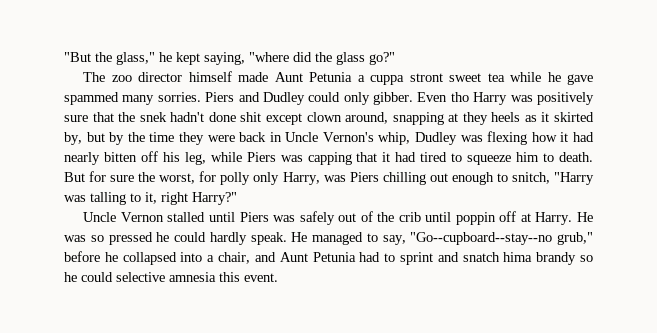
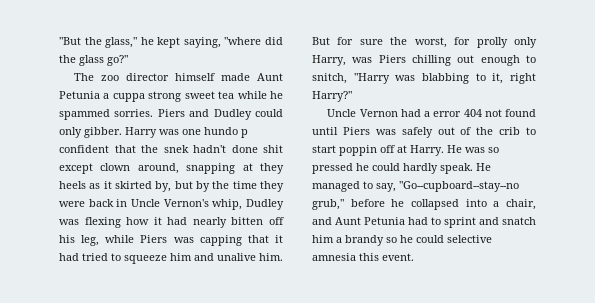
- The zoo director himself made Aunt Petunia a cuppa stront sweet tea while he gave spammed many sorries.
+ The zoo director himself made Aunt Petunia a cuppa strong sweet tea while he spammed sorries.
- Even tho Harry was positively sure that the snek hadn't done shit except clown around, snapping at they heels as it skirted by, but by the time they were back in Uncle Vernon's whip, Dudley was flexing how it had nearly bitten off his leg, while Piers was capping that it had tired to squeeze him to death.
+ Harry was one hundo p confident that the snek hadn't done shit except clown around, snapping at they heels as it skirted by, but by the time they were back in Uncle Vernon's whip, Dudley was flexing how it had nearly bitten off his leg, while Piers was capping that it had tried to squeeze him and unalive him.
- But for sure the worst, for polly only Harry, was Piers chilling out enough to snitch, "Harry was talling to it, right Harry?"
+ But for sure the worst, for prolly only Harry, was Piers chilling out enough to snitch, "Harry was blabbing to it, right Harry?"
- Uncle Vernon stalled until Piers was safely out of the crib until poppin off at Harry.
+ Uncle Vernon had a error 404 not found until Piers was safely out of the crib to start poppin off at Harry.
- He managed to say, "Go--cupboard--stay--no grub," before he collapsed into a chair, and Aunt Petunia had to sprint and snatch hima brandy so he could selective amnesia this event.
+ He managed to say, "Go--cupboard--stay--no grub," before he collapsed into a chair, and Aunt Petunia had to sprint and snatch him a brandy so he could selective amnesia this event.

